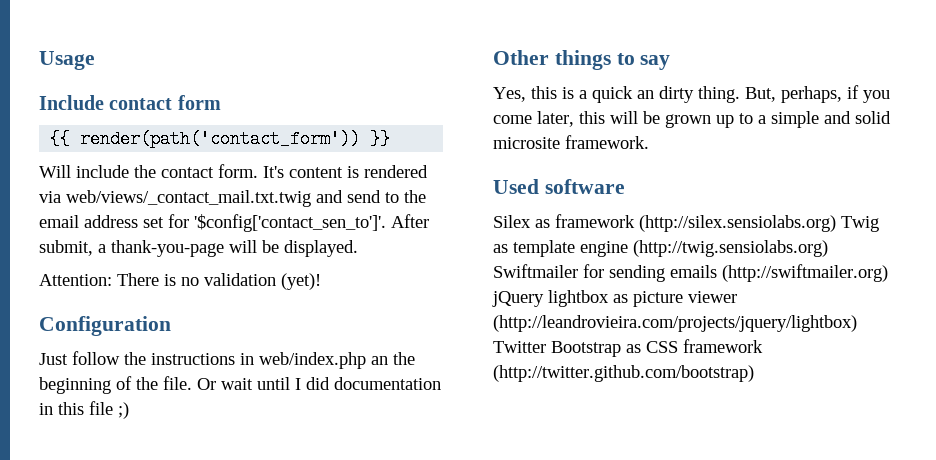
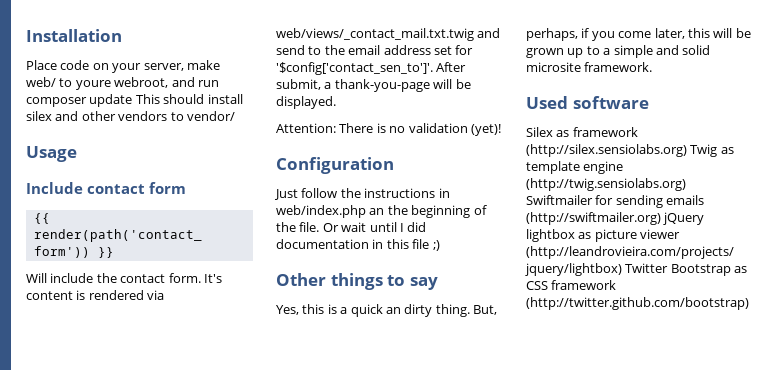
+ Installation
+ Place code on your server, make web/ to youre webroot, and run composer update This should install silex and other vendors to vendor/

